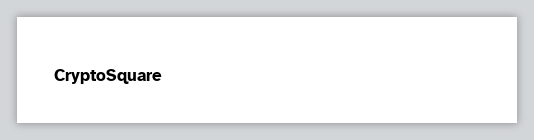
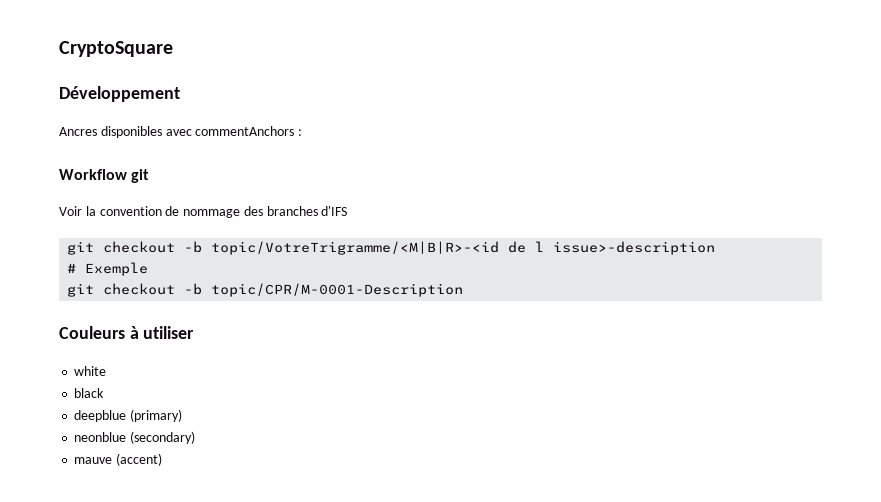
+ Développement
+ Ancres disponibles avec commentAnchors :
+ Workflow git
+ Voir la convention de nommage des branches d'IFS
+ git checkout -b topic/VotreTrigramme/<M|B|R>-<id de l issue>-description
+ # Exemple
+ git checkout -b topic/CPR/M-0001-Description
+ Couleurs à utiliser
+ white
+ black
+ deepblue (primary)
+ neonblue (secondary)
+ mauve (accent)

